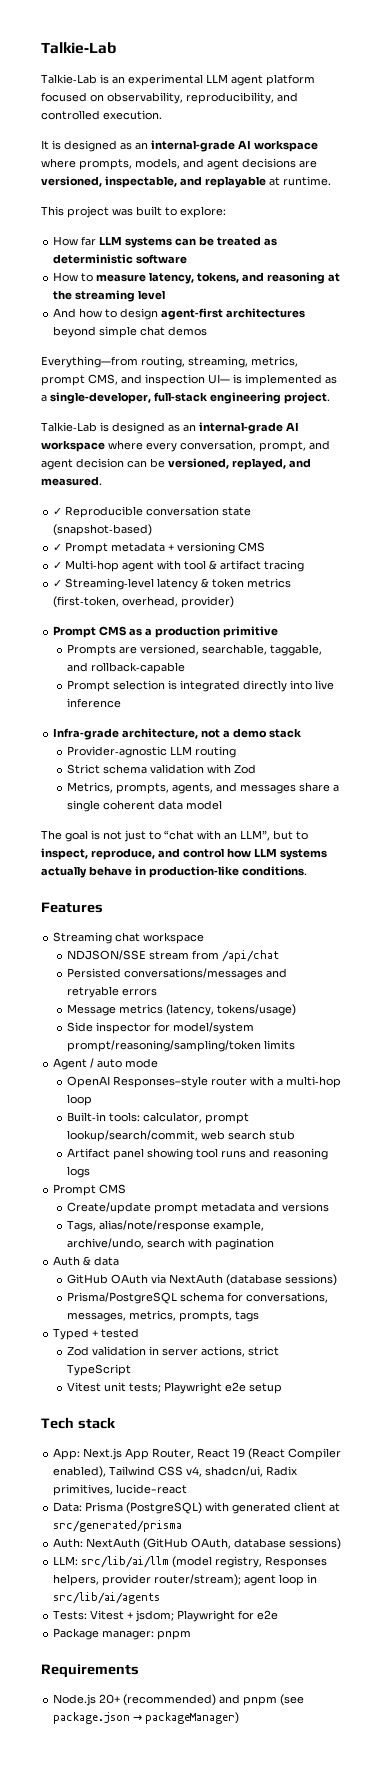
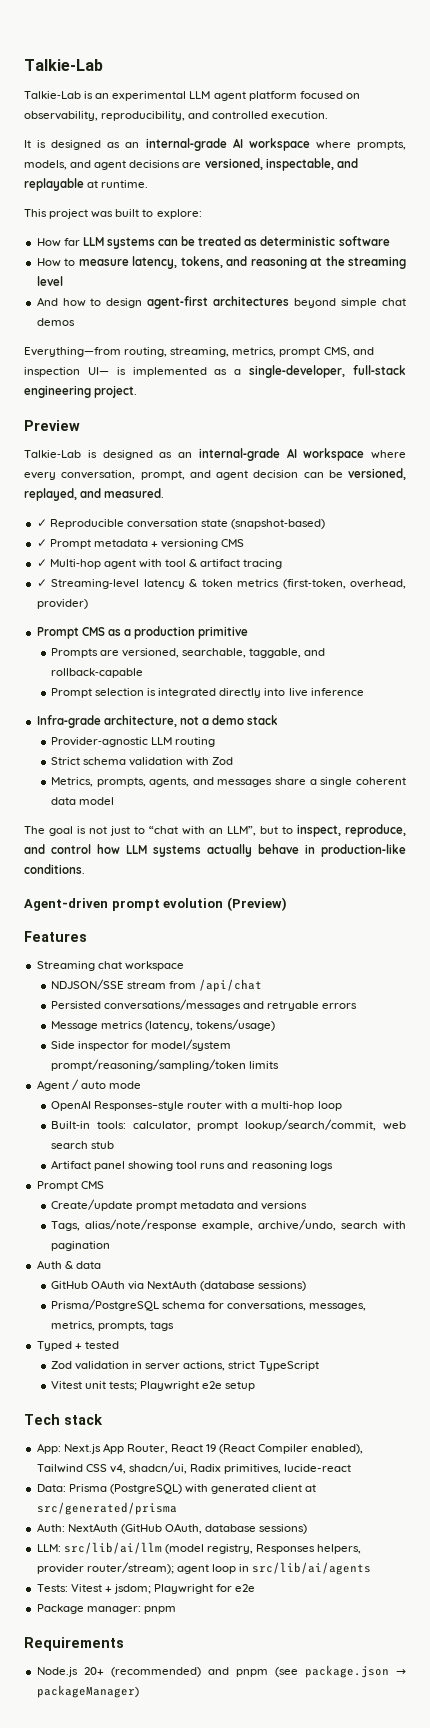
+ Preview
+ Agent-driven prompt evolution (Preview)

